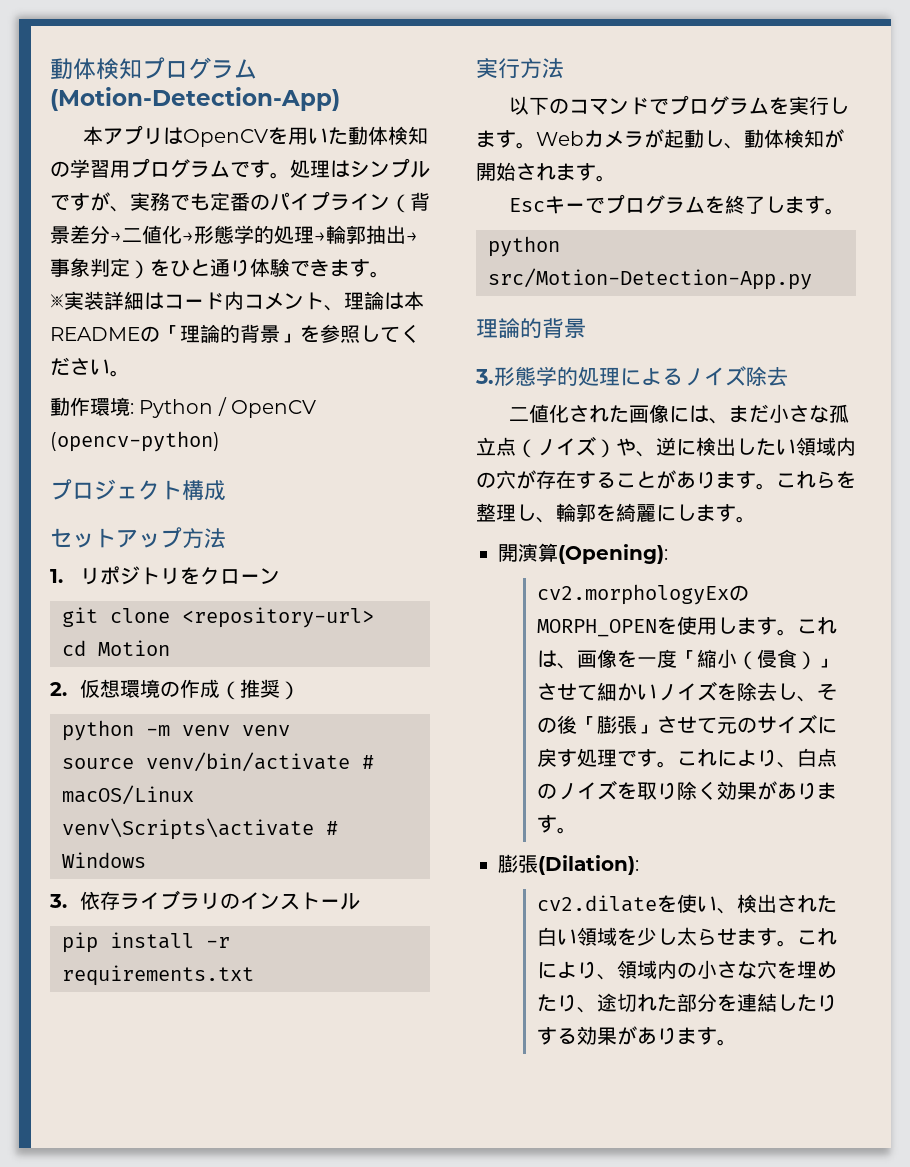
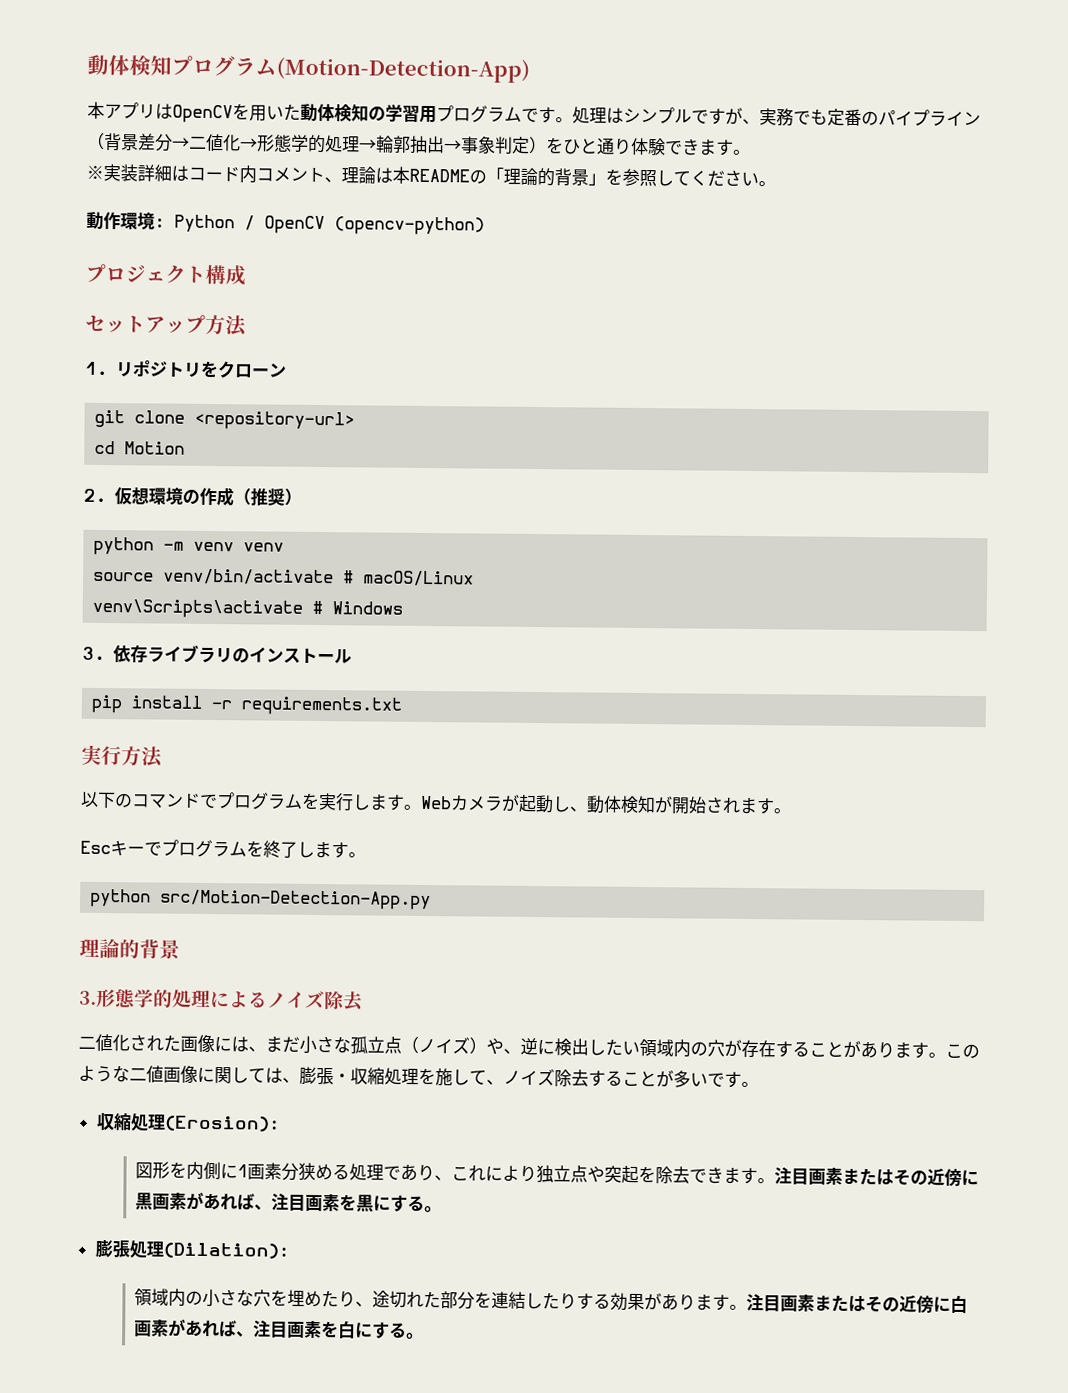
- これらを整理し、輪郭を綺麗にします。
- 開演算(Opening):
- cv2.morphologyExのMORPH_OPENを使用します。これは、画像を一度「縮小（侵食）」させて細かいノイズを除去し、その後「膨張」させて元のサイズに戻す処理です。これにより、白点のノイズを取り除く効果があります。
+ このような二値画像に関しては、膨張・収縮処理を施して、ノイズ除去することが多いです。
+ 収縮処理(Erosion):
+ 図形を内側に1画素分狭める処理であり、これにより独立点や突起を除去できます。注目画素またはその近傍に黒画素があれば、注目画素を黒にする。
- 膨張(Dilation):
+ 膨張処理(Dilation):
- cv2.dilateを使い、検出された白い領域を少し太らせます。これにより、領域内の小さな穴を埋めたり、途切れた部分を連結したりする効果があります。
+ 領域内の小さな穴を埋めたり、途切れた部分を連結したりする効果があります。
+ 注目画素またはその近傍に白画素があれば、注目画素を白にする。

